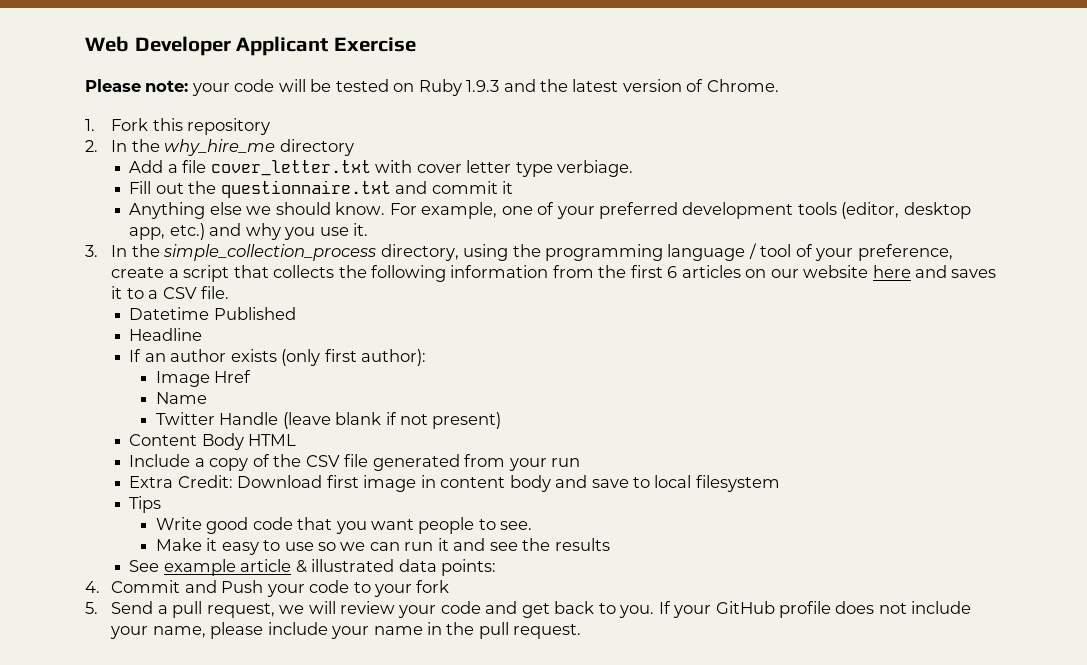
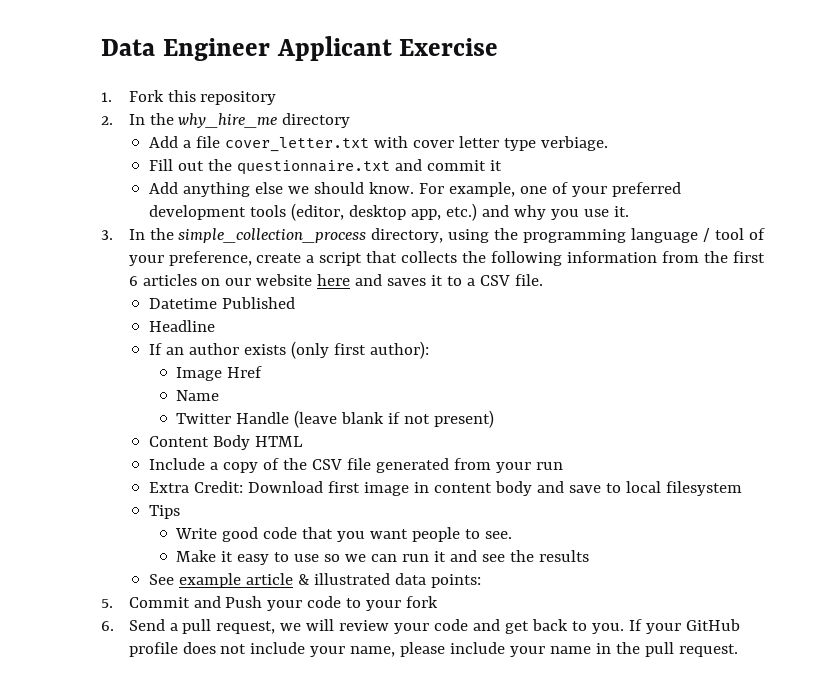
- Web Developer Applicant Exercise
+ Data Engineer Applicant Exercise
- Please note: your code will be tested on Ruby 1.9.3 and the latest version of Chrome.
- Anything else we should know.
+ Add anything else we should know.
- 4. Commit and Push your code to your fork
+ 5. Commit and Push your code to your fork
- 5. Send a pull request, we will review your code and get back to you.
+ 6. Send a pull request, we will review your code and get back to you.

